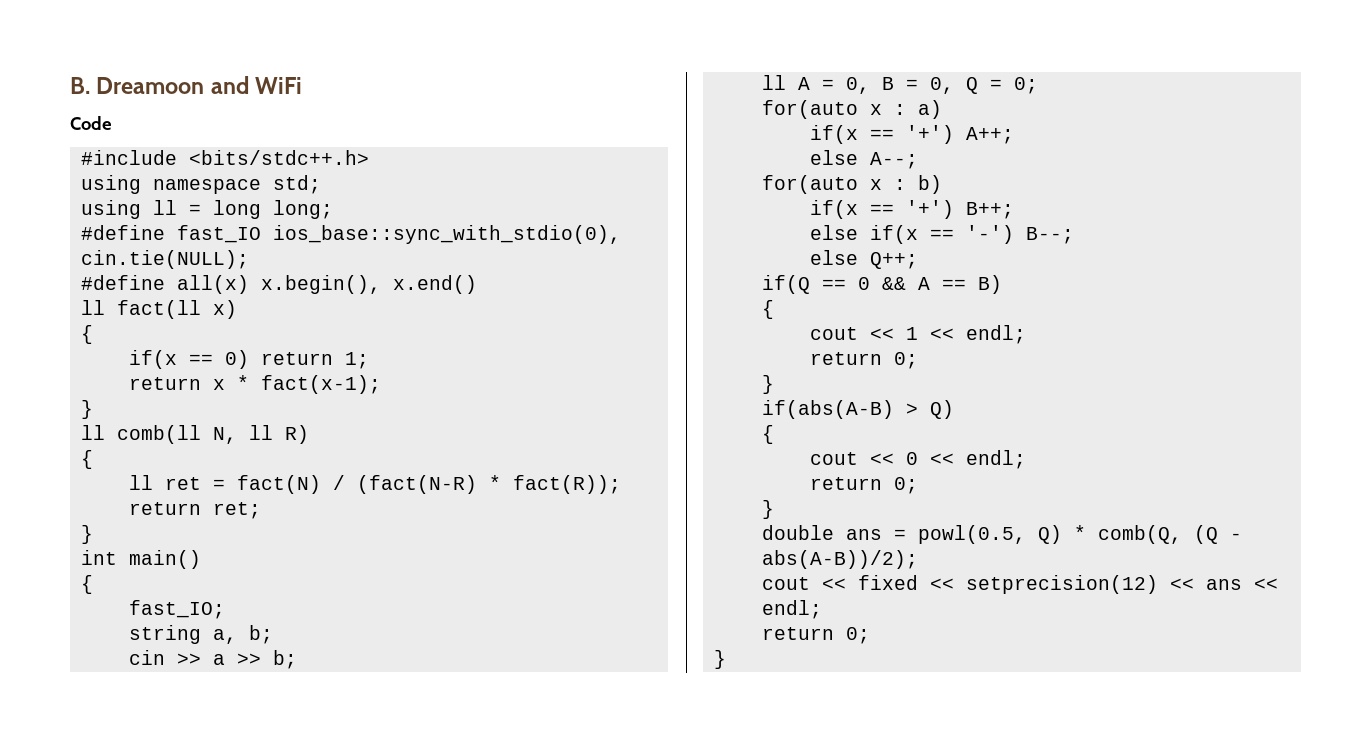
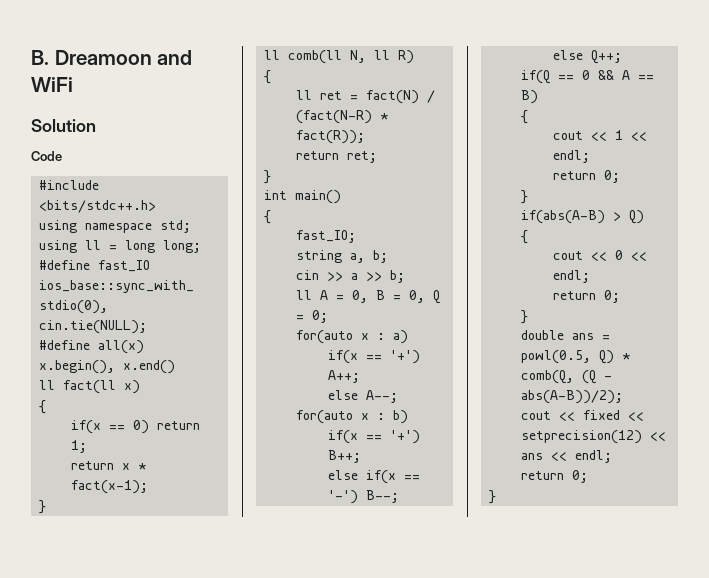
+ Solution

